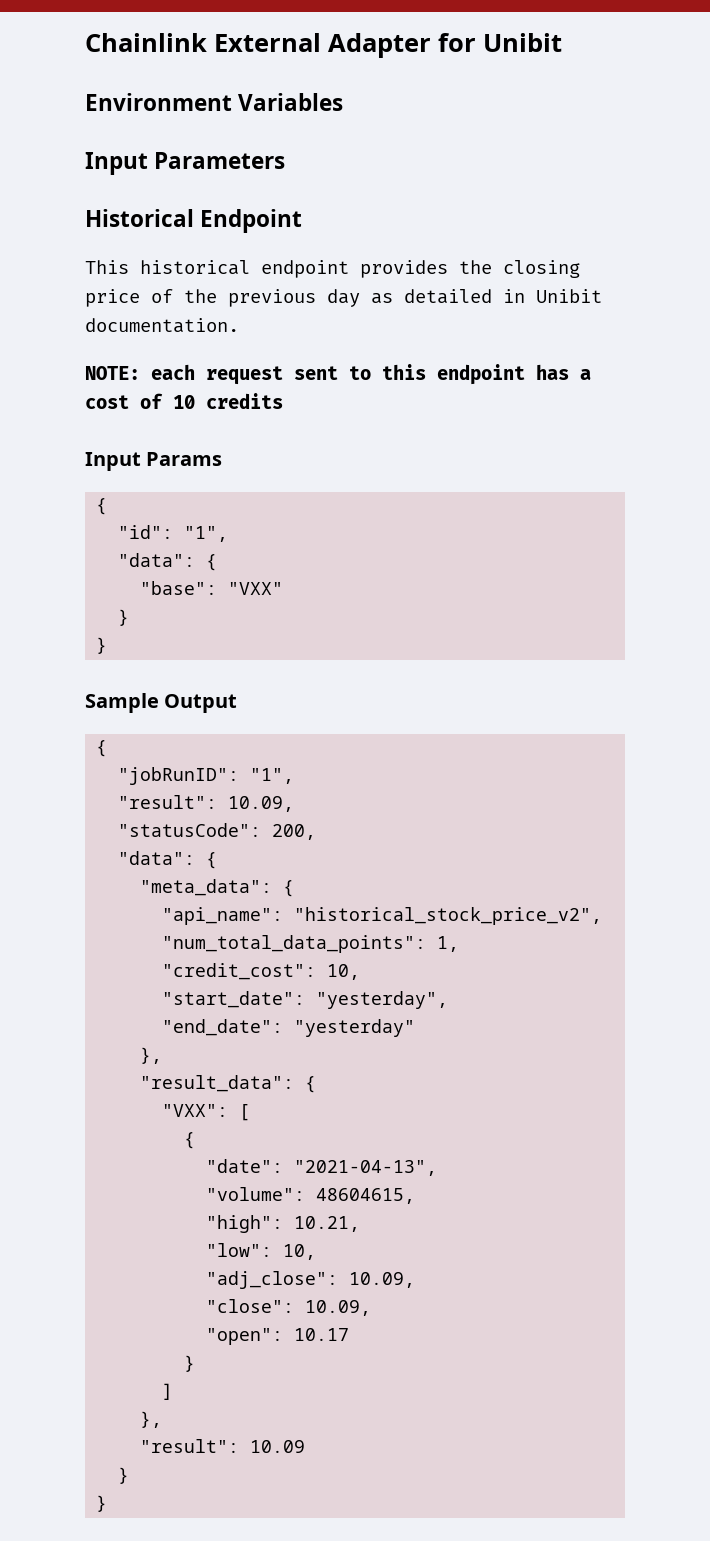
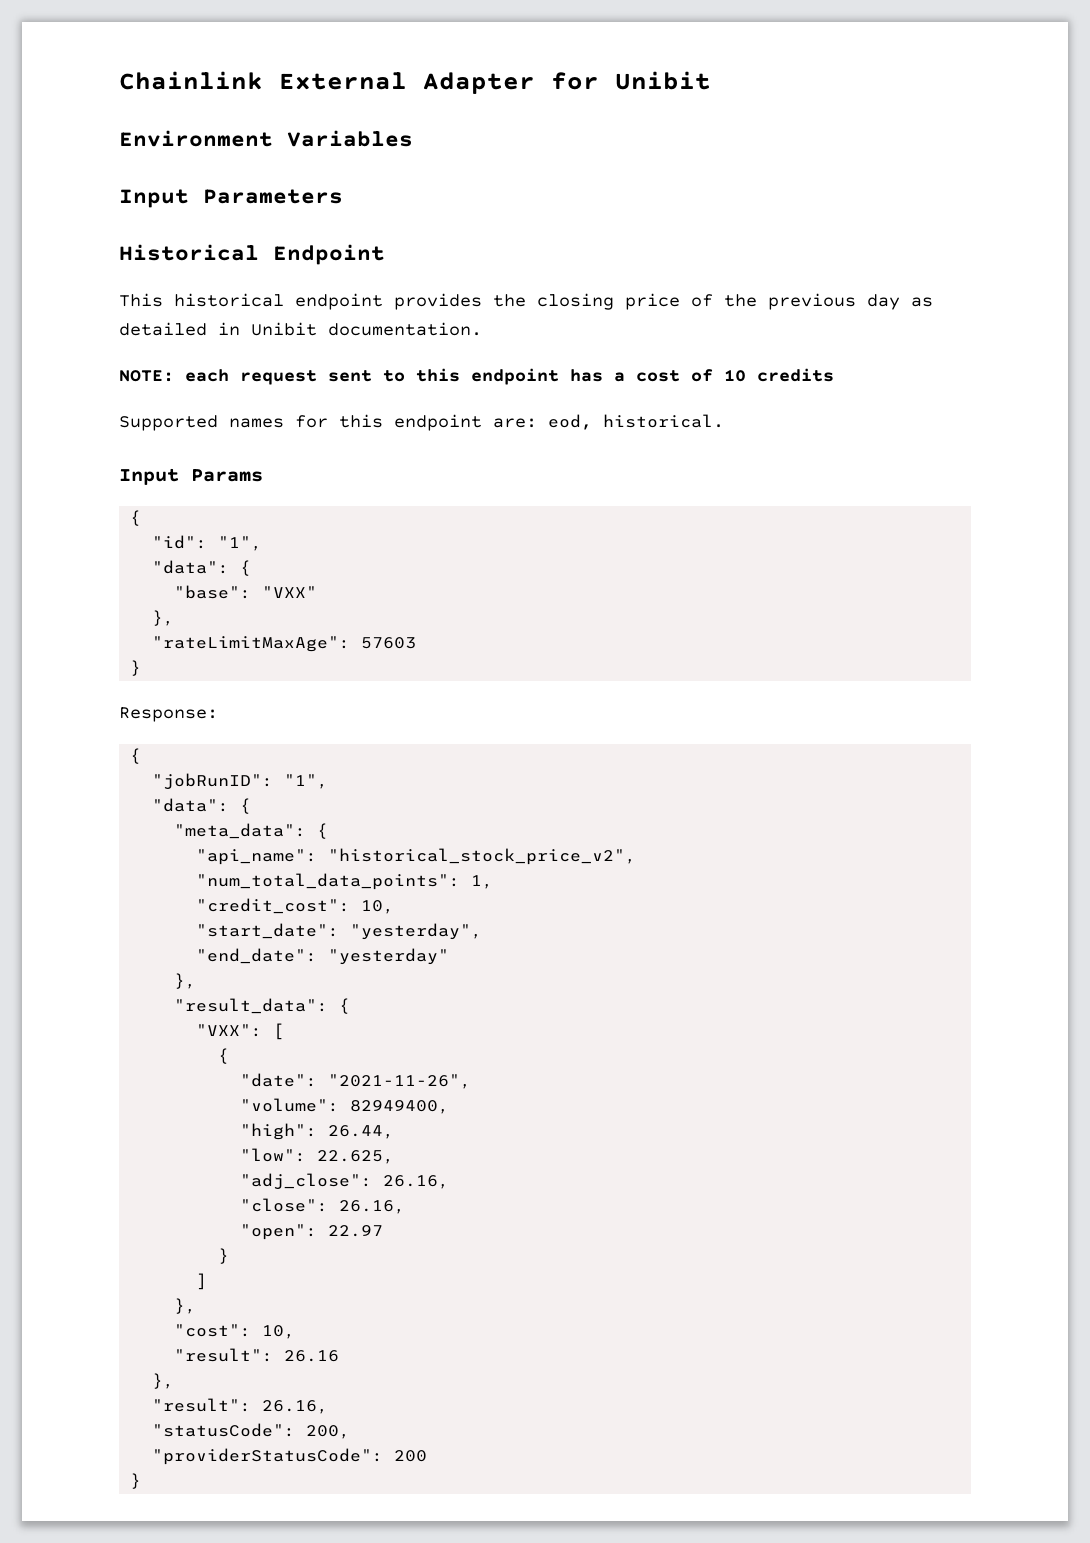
+ Supported names for this endpoint are: eod, historical.
  "base": "VXX"
+ },
+ "rateLimitMaxAge": 57603
  }
- }
- Sample Output
+ Response:
- "result": 10.09,
- "statusCode": 200,
- "date": "2021-04-13",
+ "date": "2021-11-26",
- "volume": 48604615,
+ "volume": 82949400,
- "high": 10.21,
+ "high": 26.44,
- "low": 10,
+ "low": 22.625,
- "adj_close": 10.09,
+ "adj_close": 26.16,
- "close": 10.09,
+ "close": 26.16,
- "open": 10.17
+ "open": 22.97
- "result": 10.09
- }
+ "cost": 10,
+ "result": 26.16
+ },
+ "result": 26.16,
+ "statusCode": 200,
+ "providerStatusCode": 200

